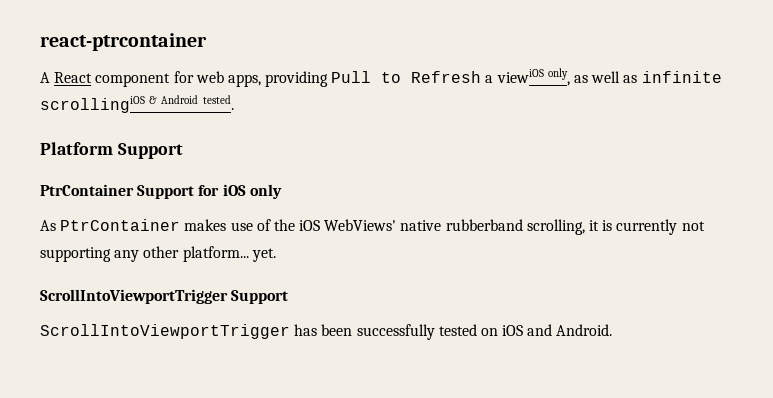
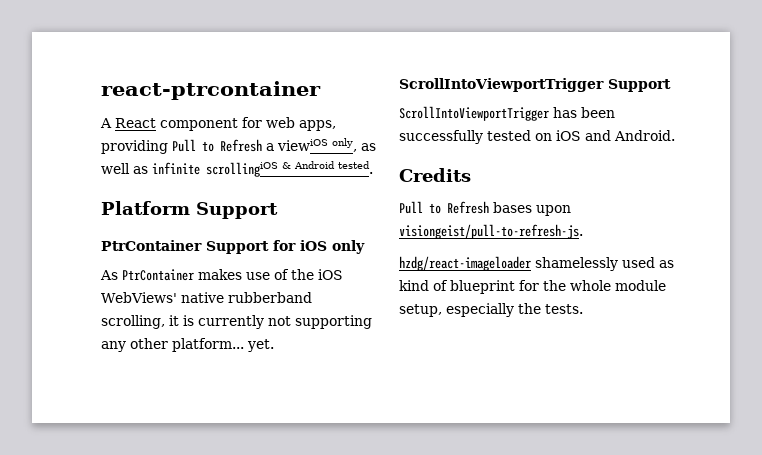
+ Credits
+ Pull to Refresh bases upon visiongeist/pull-to-refresh-js.
+ hzdg/react-imageloader shamelessly used as kind of blueprint for the whole module setup, especially the tests.

